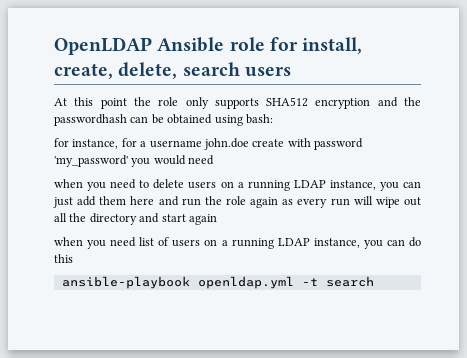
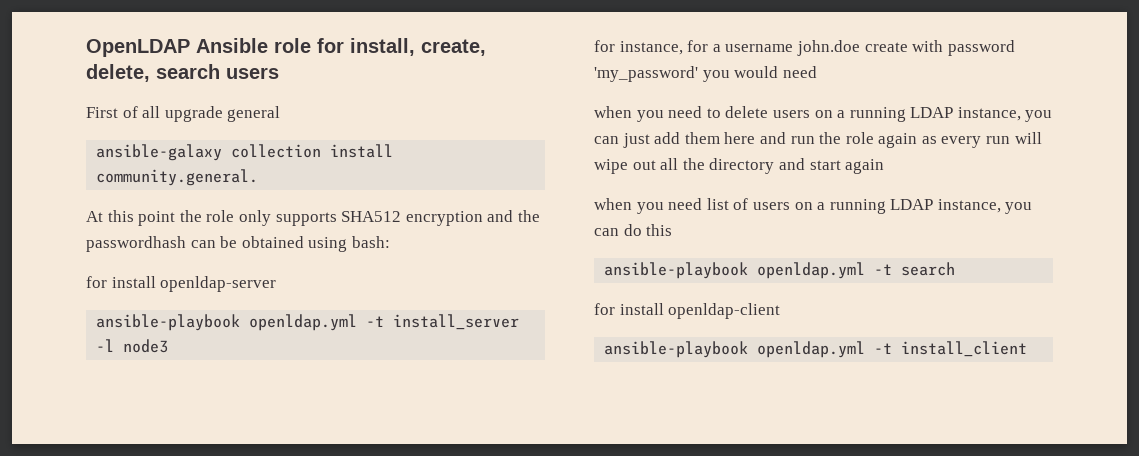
+ First of all upgrade general
+ ansible-galaxy collection install community.general.
+ for install openldap-server
+ ansible-playbook openldap.yml -t install_server -l node3
+ for install openldap-client
+ ansible-playbook openldap.yml -t install_client

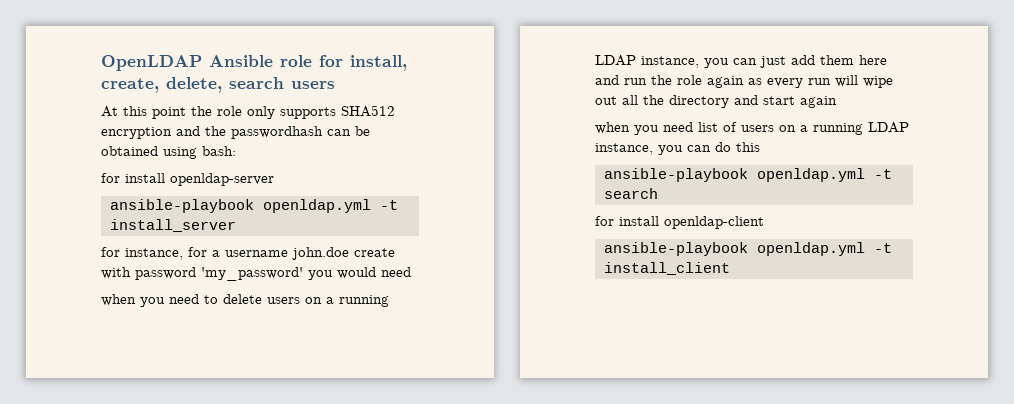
- First of all upgrade general
- ansible-galaxy collection install community.general.
- ansible-playbook openldap.yml -t install_server -l node3
+ ansible-playbook openldap.yml -t install_server

